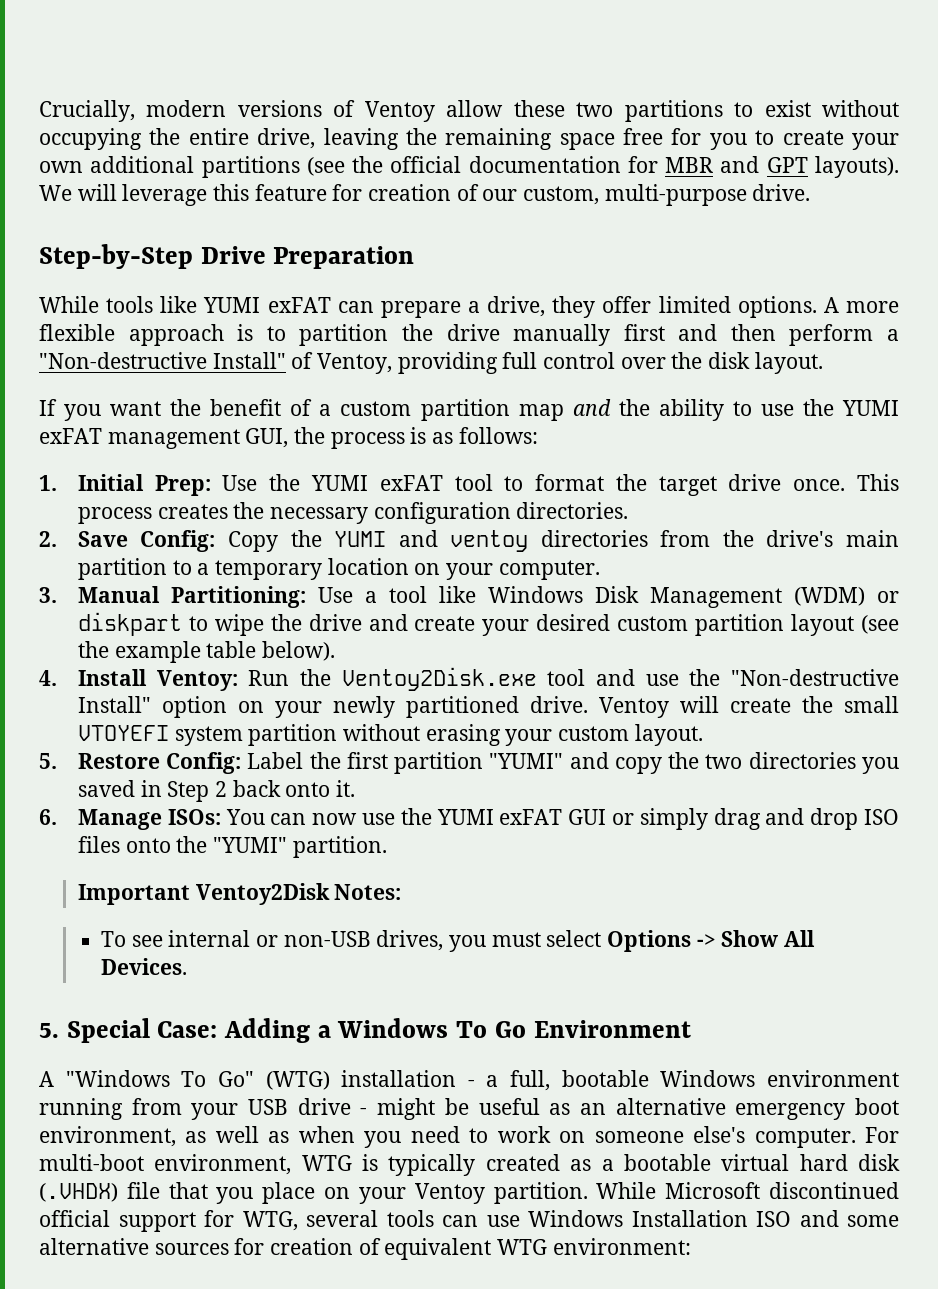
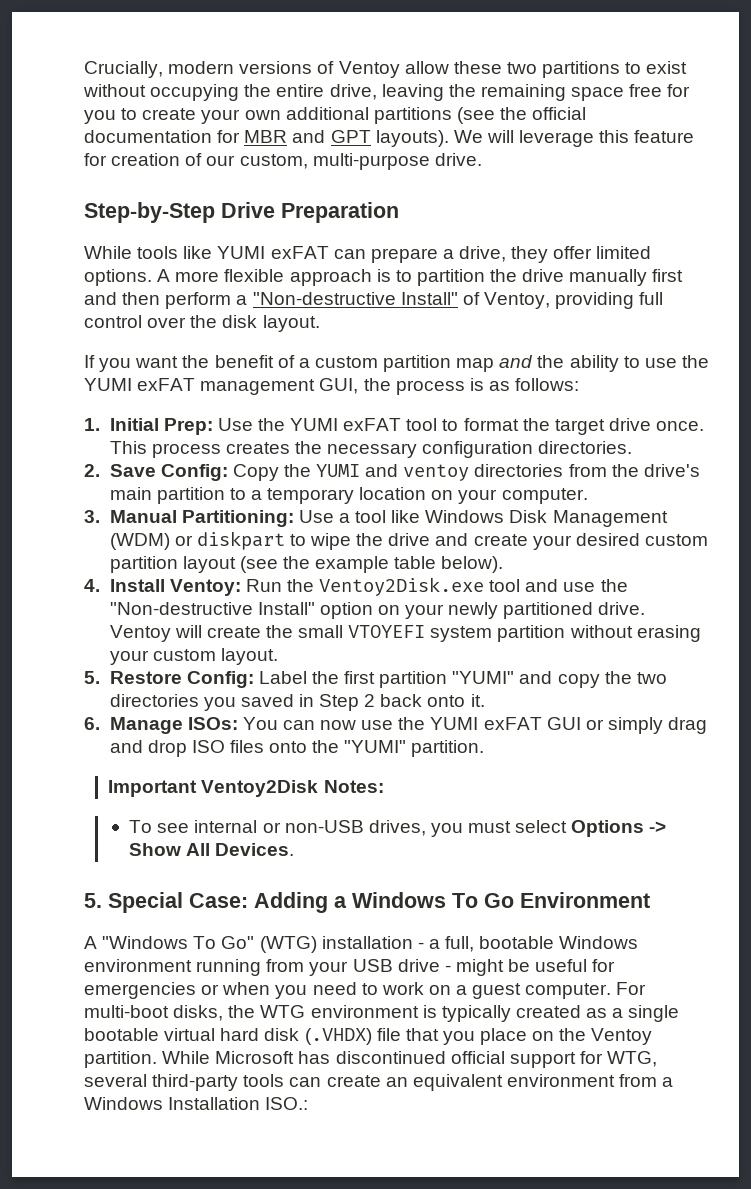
- A "Windows To Go" (WTG) installation - a full, bootable Windows environment running from your USB drive - might be useful as an alternative emergency boot environment, as well as when you need to work on someone else's computer.
+ A "Windows To Go" (WTG) installation - a full, bootable Windows environment running from your USB drive - might be useful for emergencies or when you need to work on a guest computer.
- For multi-boot environment, WTG is typically created as a bootable virtual hard disk (.VHDX) file that you place on your Ventoy partition.
+ For multi-boot disks, the WTG environment is typically created as a single bootable virtual hard disk (.VHDX) file that you place on the Ventoy partition.
- While Microsoft discontinued official support for WTG, several tools can use Windows Installation ISO and some alternative sources for creation of equivalent WTG environment:
+ While Microsoft has discontinued official support for WTG, several third-party tools can create an equivalent environment from a Windows Installation ISO.:

